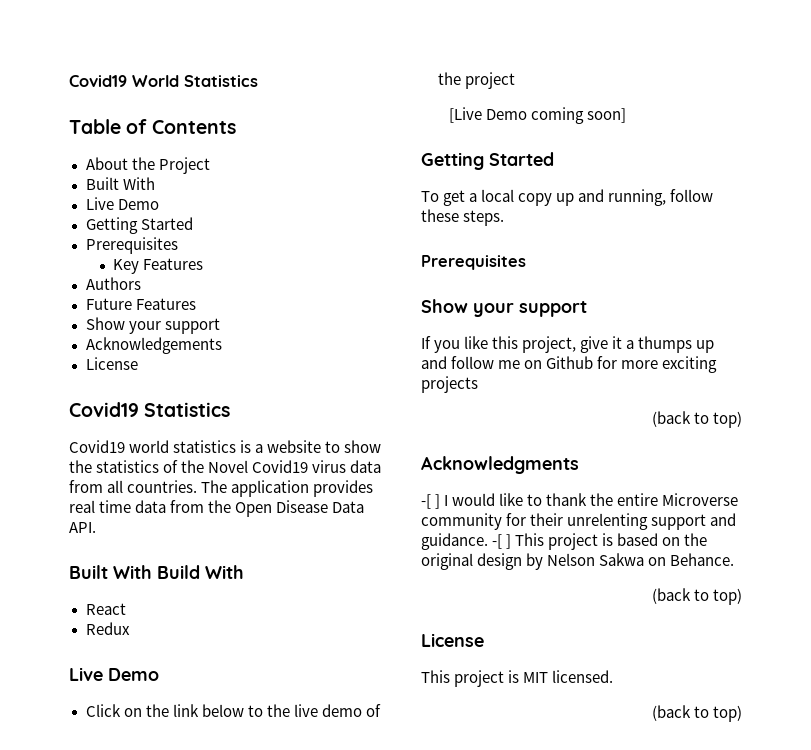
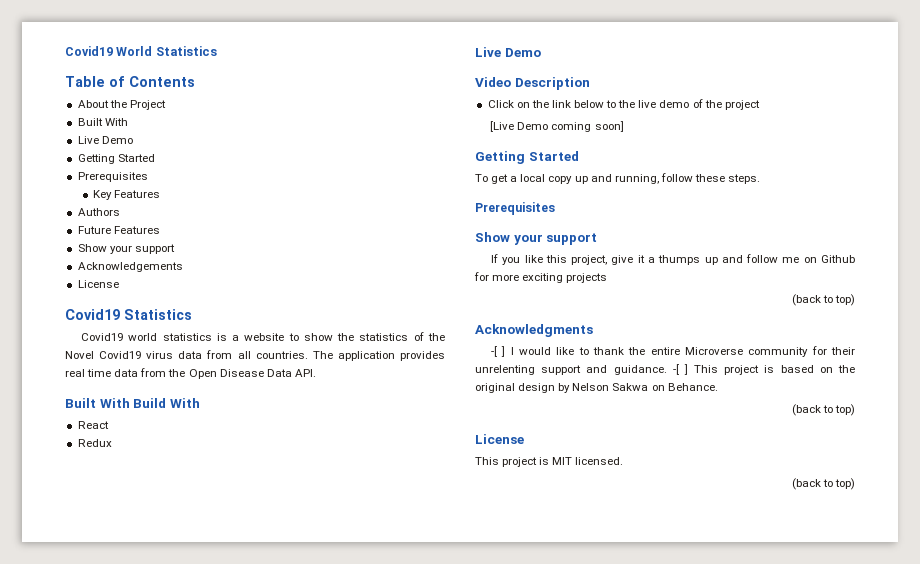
+ Video Description

